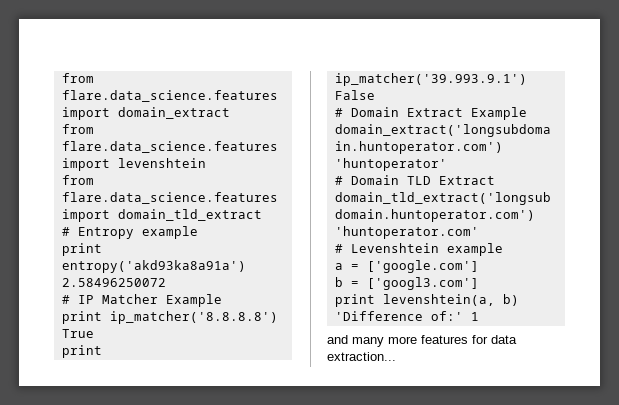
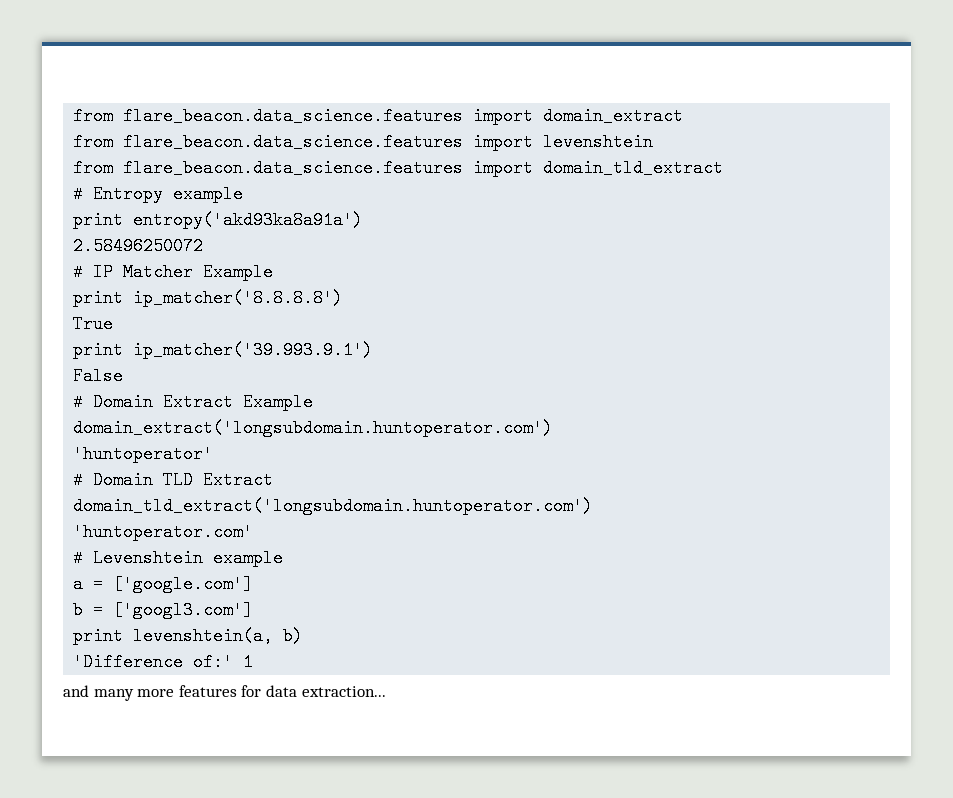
- from flare.data_science.features import domain_extract
+ from flare_beacon.data_science.features import domain_extract
- from flare.data_science.features import levenshtein
+ from flare_beacon.data_science.features import levenshtein
- from flare.data_science.features import domain_tld_extract
+ from flare_beacon.data_science.features import domain_tld_extract

